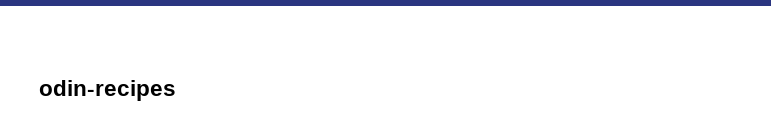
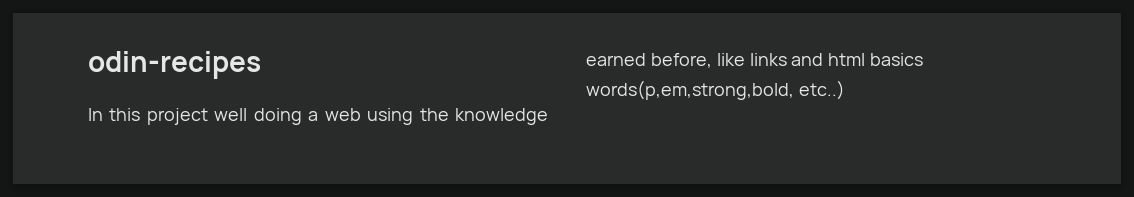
+ In this project well doing a web using the knowledge earned before, like links and html basics words(p,em,strong,bold, etc..)

